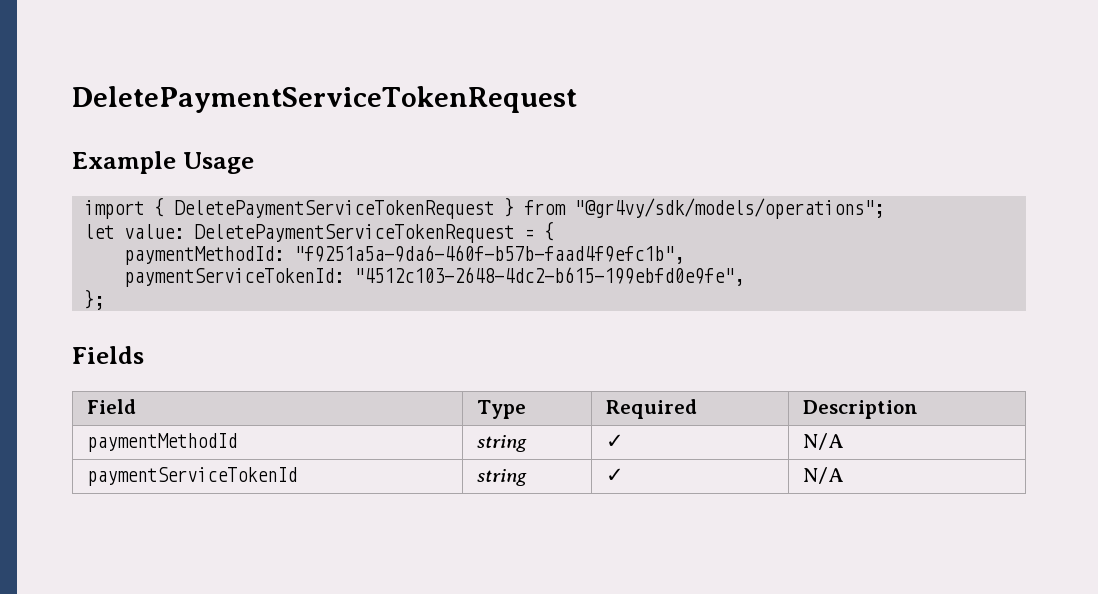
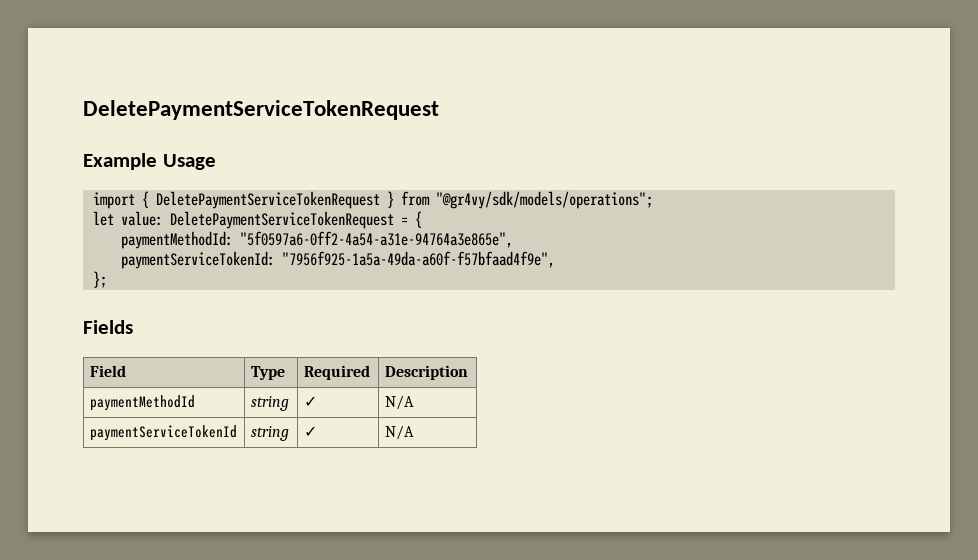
- paymentMethodId: "f9251a5a-9da6-460f-b57b-faad4f9efc1b",
+ paymentMethodId: "5f0597a6-0ff2-4a54-a31e-94764a3e865e",
- paymentServiceTokenId: "4512c103-2648-4dc2-b615-199ebfd0e9fe",
+ paymentServiceTokenId: "7956f925-1a5a-49da-a60f-f57bfaad4f9e",

